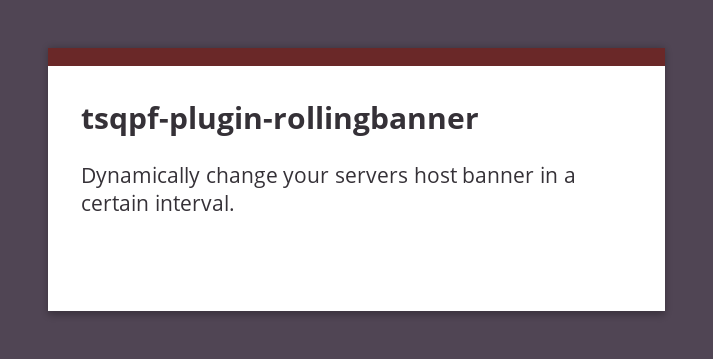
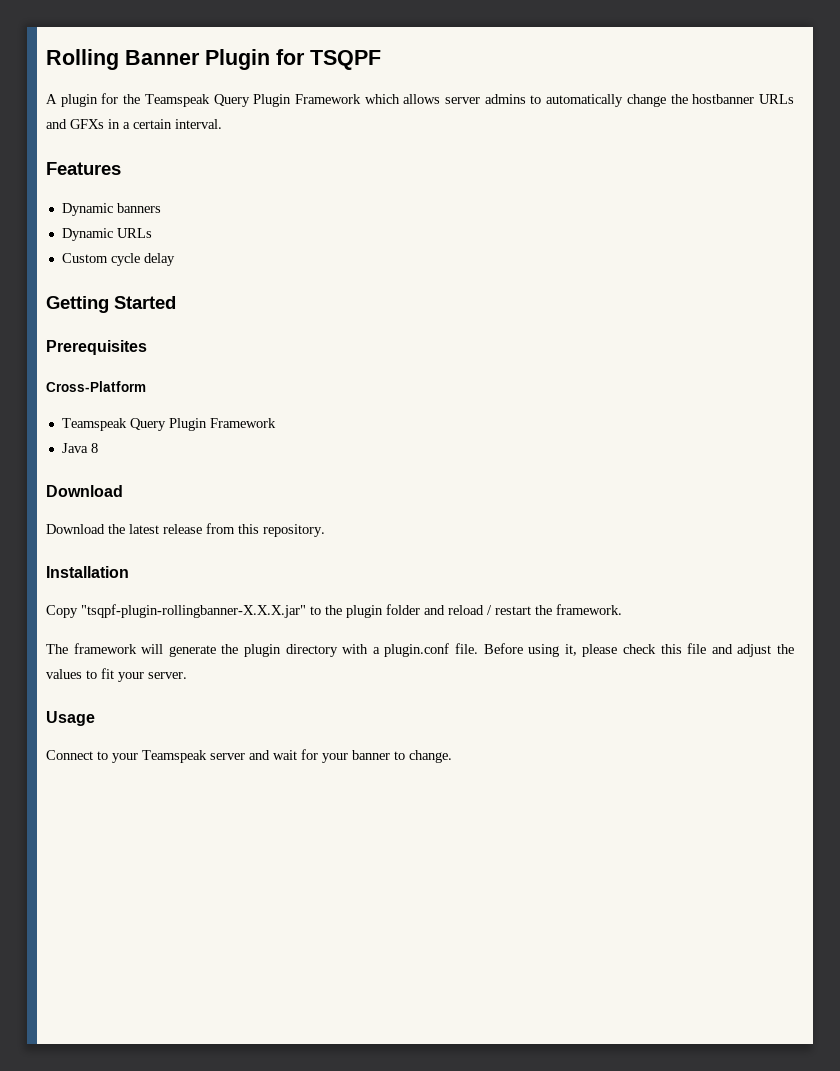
- tsqpf-plugin-rollingbanner
- Dynamically change your servers host banner in a certain interval.
+ Rolling Banner Plugin for TSQPF
+ A plugin for the Teamspeak Query Plugin Framework which allows server admins to automatically change the hostbanner URLs and GFXs in a certain interval.
+ Features
+ Dynamic banners
+ Dynamic URLs
+ Custom cycle delay
+ Getting Started
+ Prerequisites
+ Cross-Platform
+ Teamspeak Query Plugin Framework
+ Java 8
+ Download
+ Download the latest release from this repository.
+ Installation
+ Copy "tsqpf-plugin-rollingbanner-X.X.X.jar" to the plugin folder and reload / restart the framework.
+ The framework will generate the plugin directory with a plugin.conf file. Before using it, please check this file and adjust the values to fit your server.
+ Usage
+ Connect to your Teamspeak server and wait for your banner to change.

